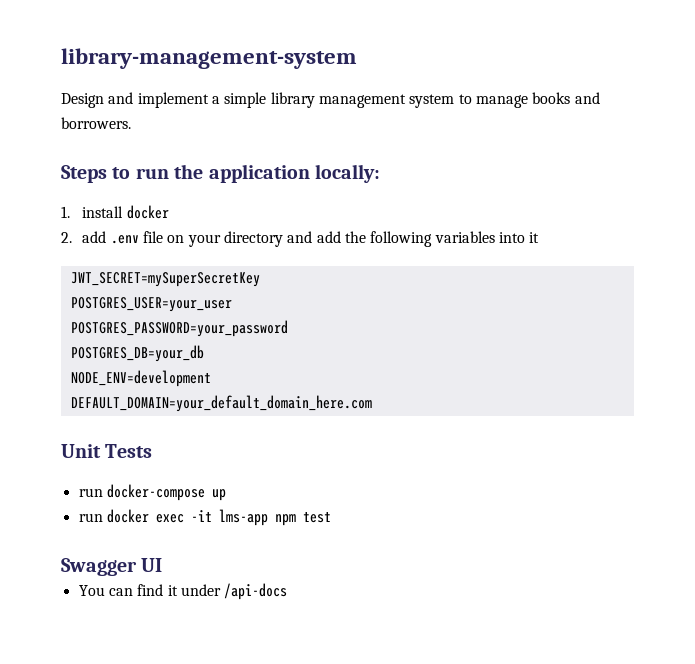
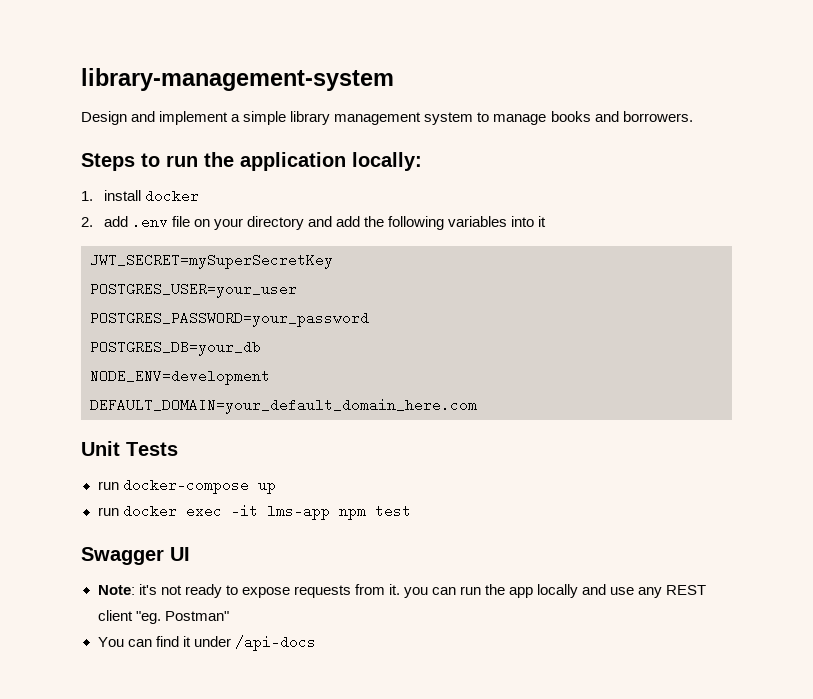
+ Note: it's not ready to expose requests from it. you can run the app locally and use any REST client "eg. Postman"

